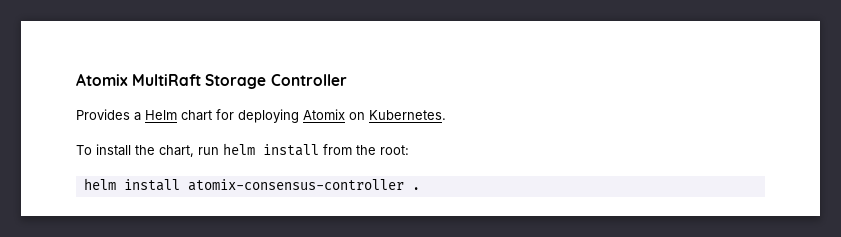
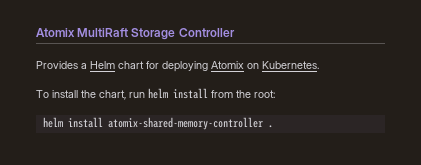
- helm install atomix-consensus-controller .
+ helm install atomix-shared-memory-controller .

